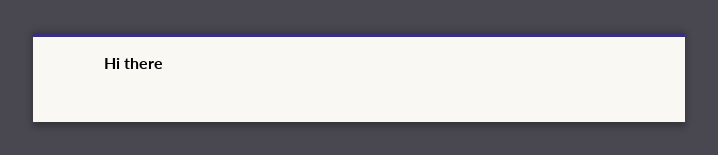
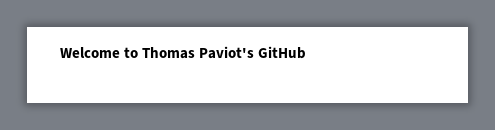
- Hi there
+ Welcome to Thomas Paviot's GitHub

